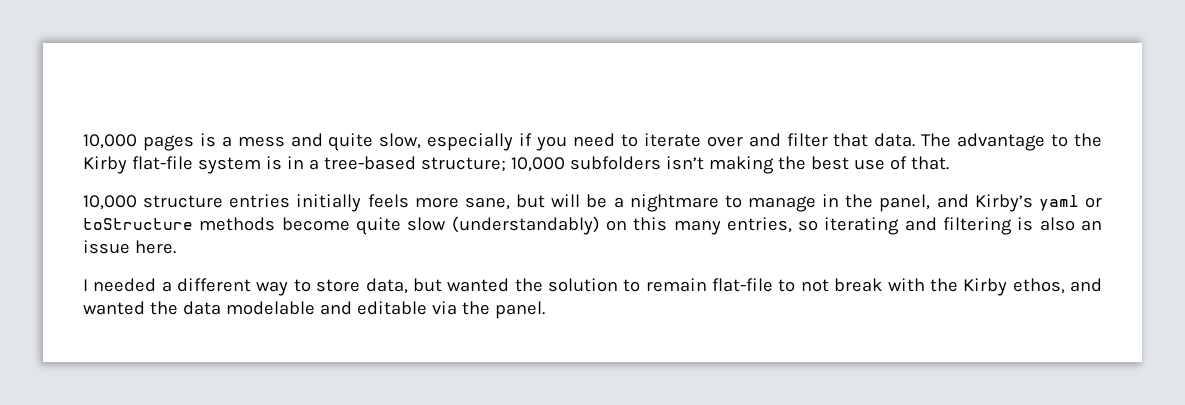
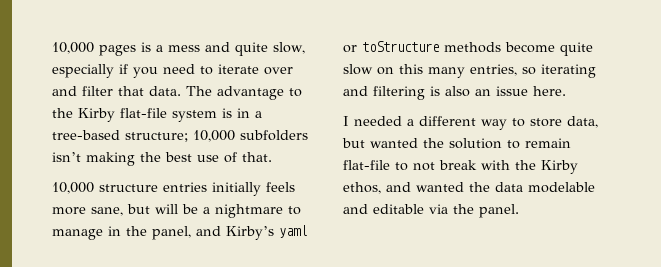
- 10,000 structure entries initially feels more sane, but will be a nightmare to manage in the panel, and Kirby’s yaml or toStructure methods become quite slow (understandably) on this many entries, so iterating and filtering is also an issue here.
+ 10,000 structure entries initially feels more sane, but will be a nightmare to manage in the panel, and Kirby’s yaml or toStructure methods become quite slow on this many entries, so iterating and filtering is also an issue here.

